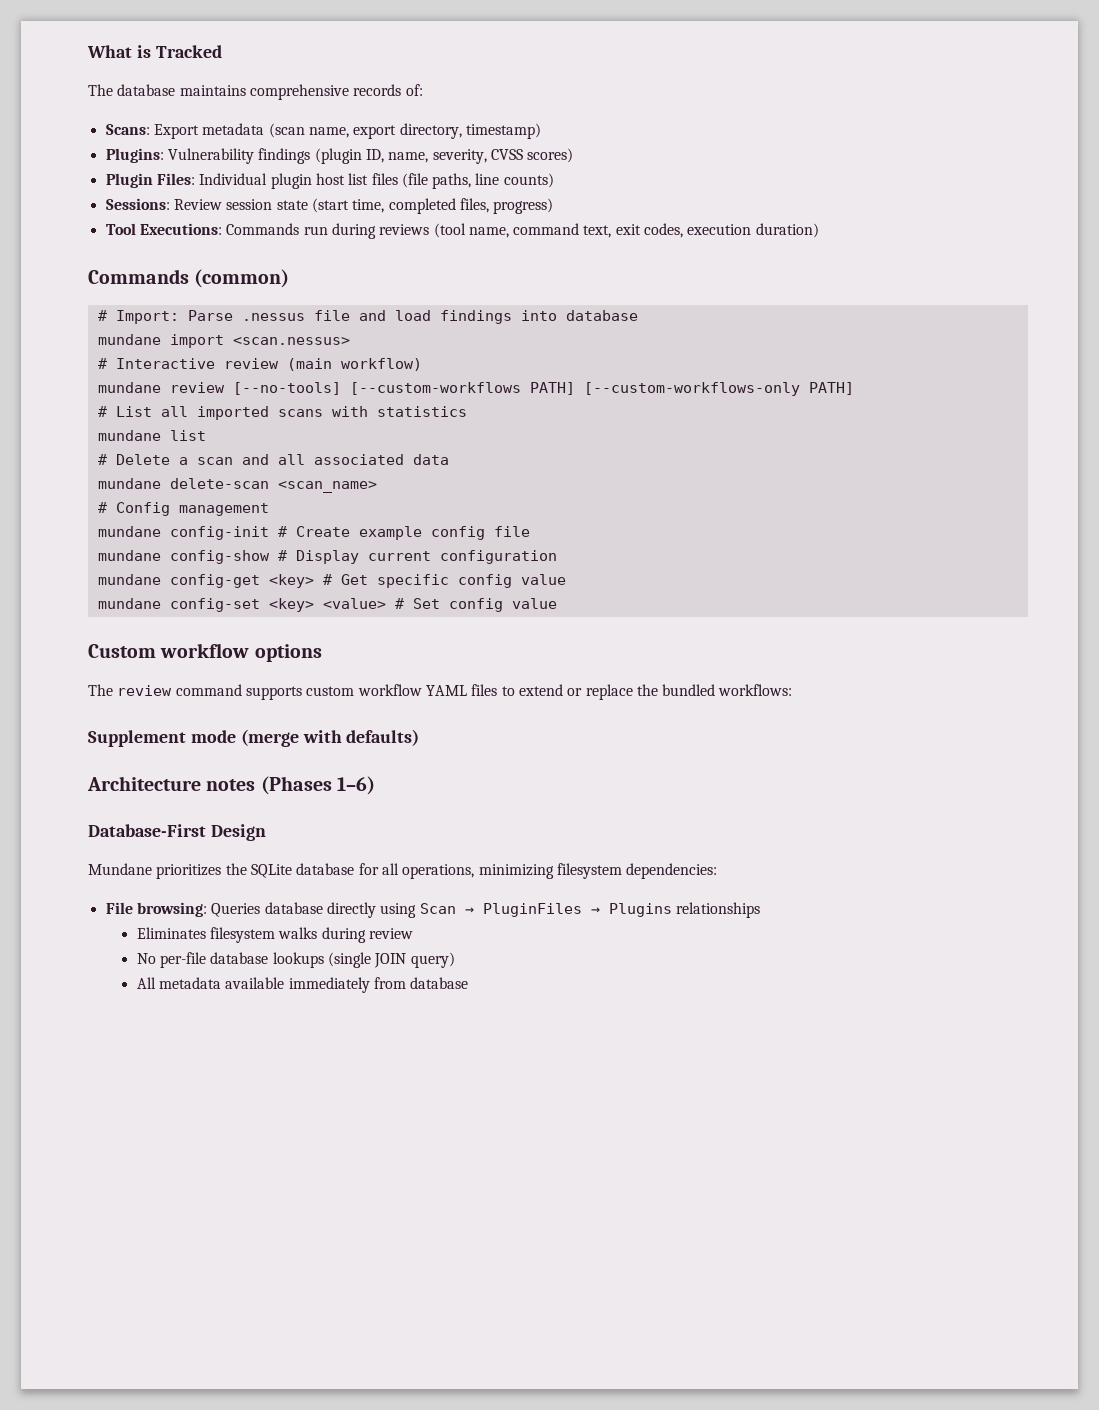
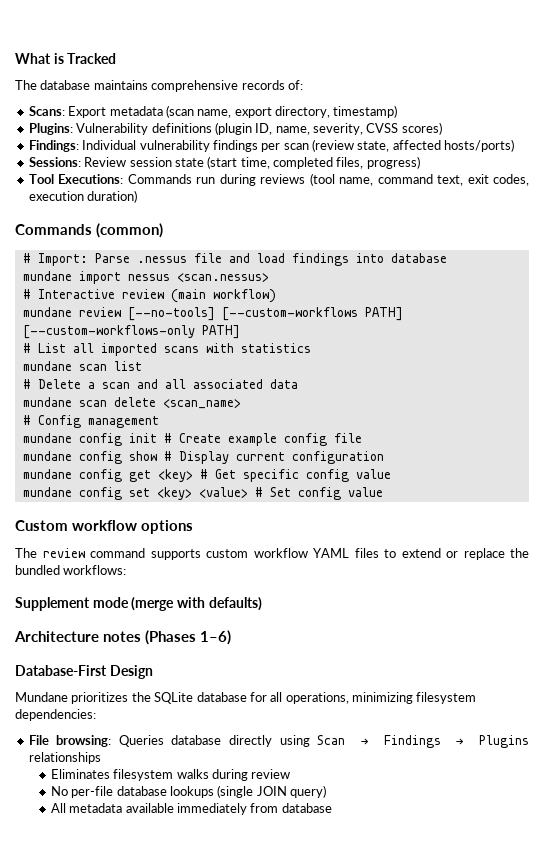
- Plugins: Vulnerability findings (plugin ID, name, severity, CVSS scores)
+ Plugins: Vulnerability definitions (plugin ID, name, severity, CVSS scores)
- Plugin Files: Individual plugin host list files (file paths, line counts)
+ Findings: Individual vulnerability findings per scan (review state, affected hosts/ports)
- mundane import <scan.nessus>
+ mundane import nessus <scan.nessus>
- mundane list
+ mundane scan list
- mundane delete-scan <scan_name>
+ mundane scan delete <scan_name>
- mundane config-init # Create example config file
+ mundane config init # Create example config file
- mundane config-show # Display current configuration
+ mundane config show # Display current configuration
- mundane config-get <key> # Get specific config value
+ mundane config get <key> # Get specific config value
- mundane config-set <key> <value> # Set config value
+ mundane config set <key> <value> # Set config value
- File browsing: Queries database directly using Scan → PluginFiles → Plugins relationships
+ File browsing: Queries database directly using Scan → Findings → Plugins relationships

